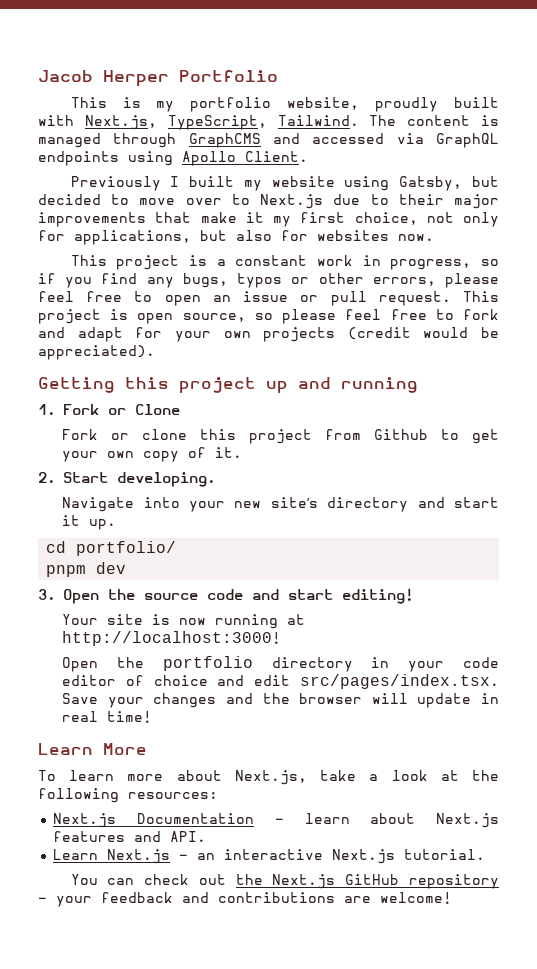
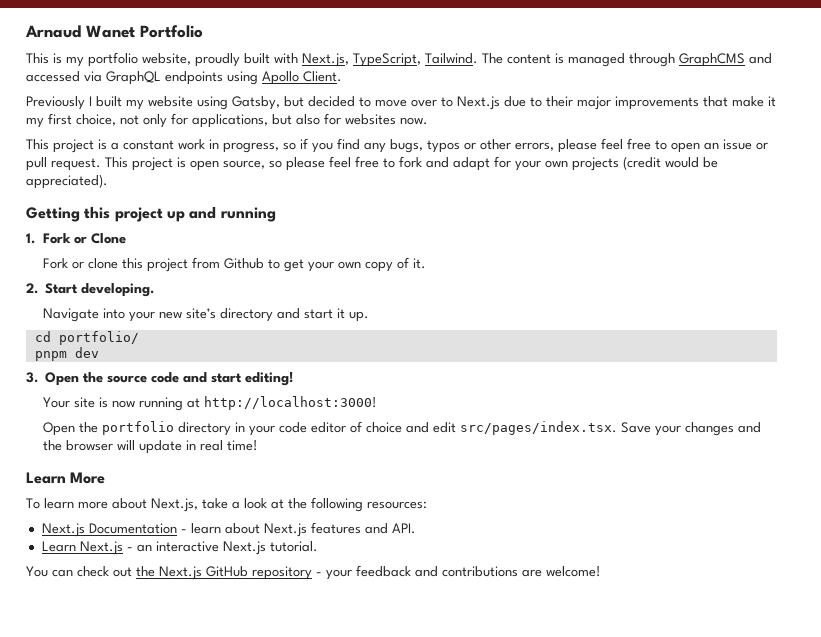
- Jacob Herper Portfolio
+ Arnaud Wanet Portfolio

